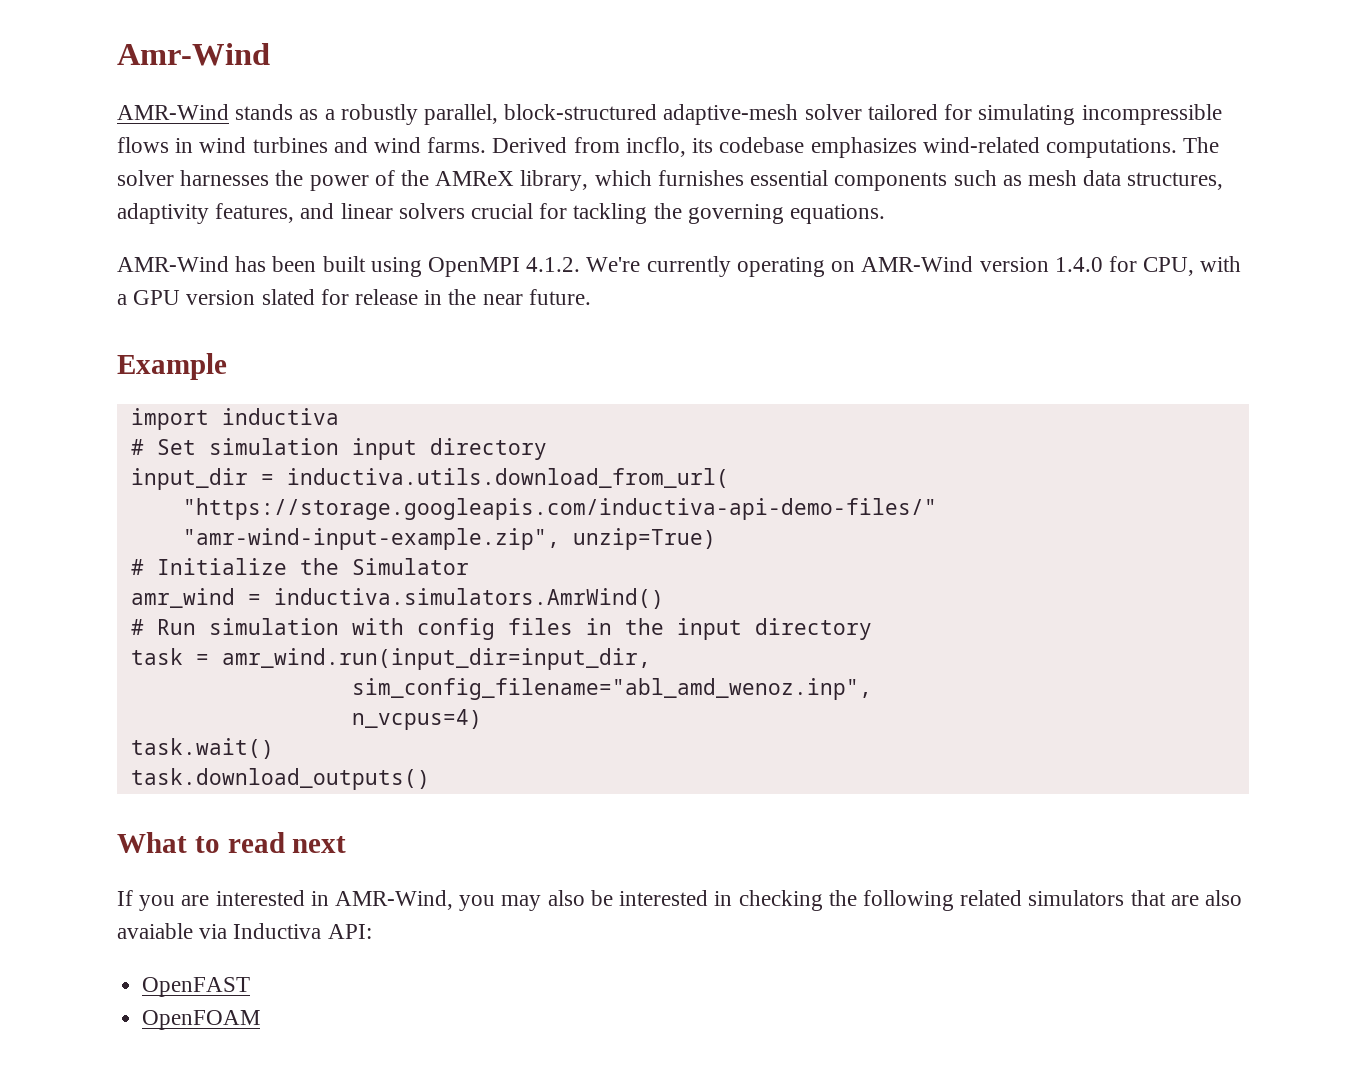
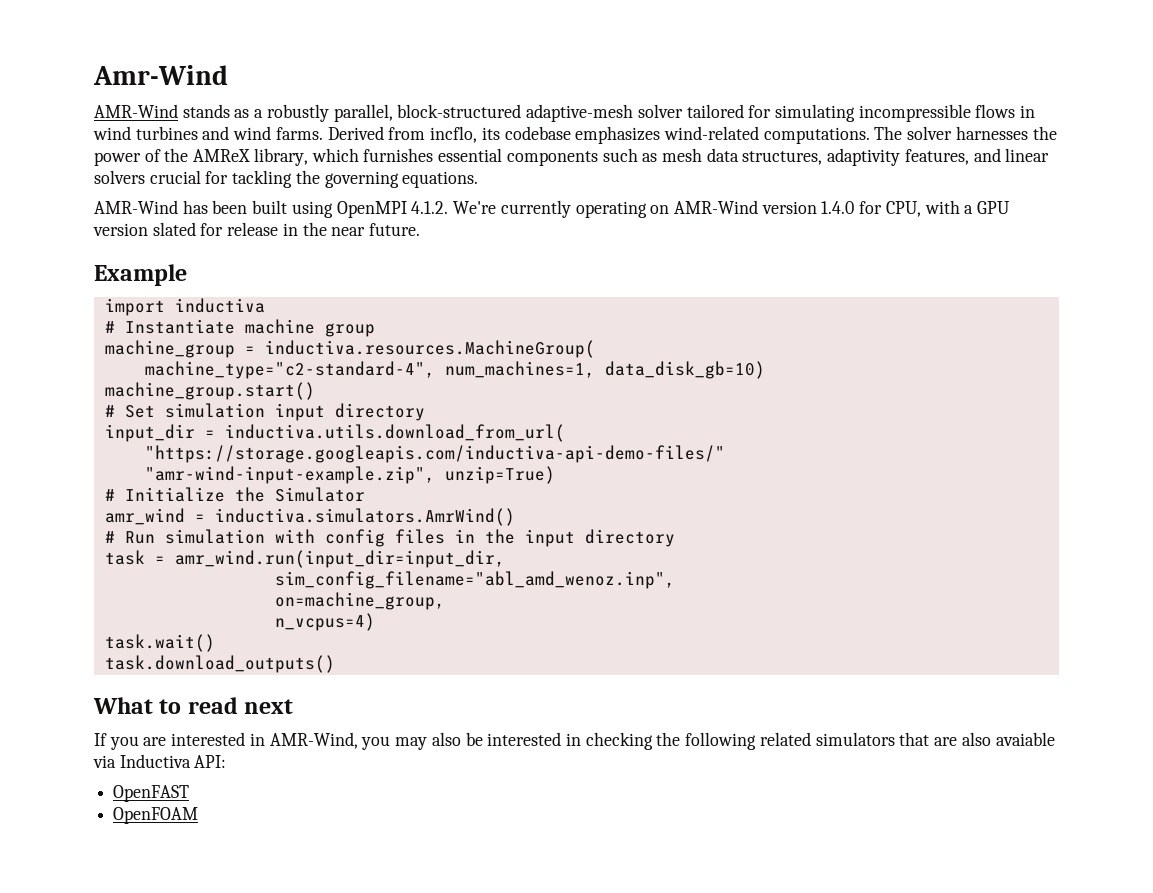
+ # Instantiate machine group
+ machine_group = inductiva.resources.MachineGroup(
+ machine_type="c2-standard-4", num_machines=1, data_disk_gb=10)
+ machine_group.start()
+ on=machine_group,

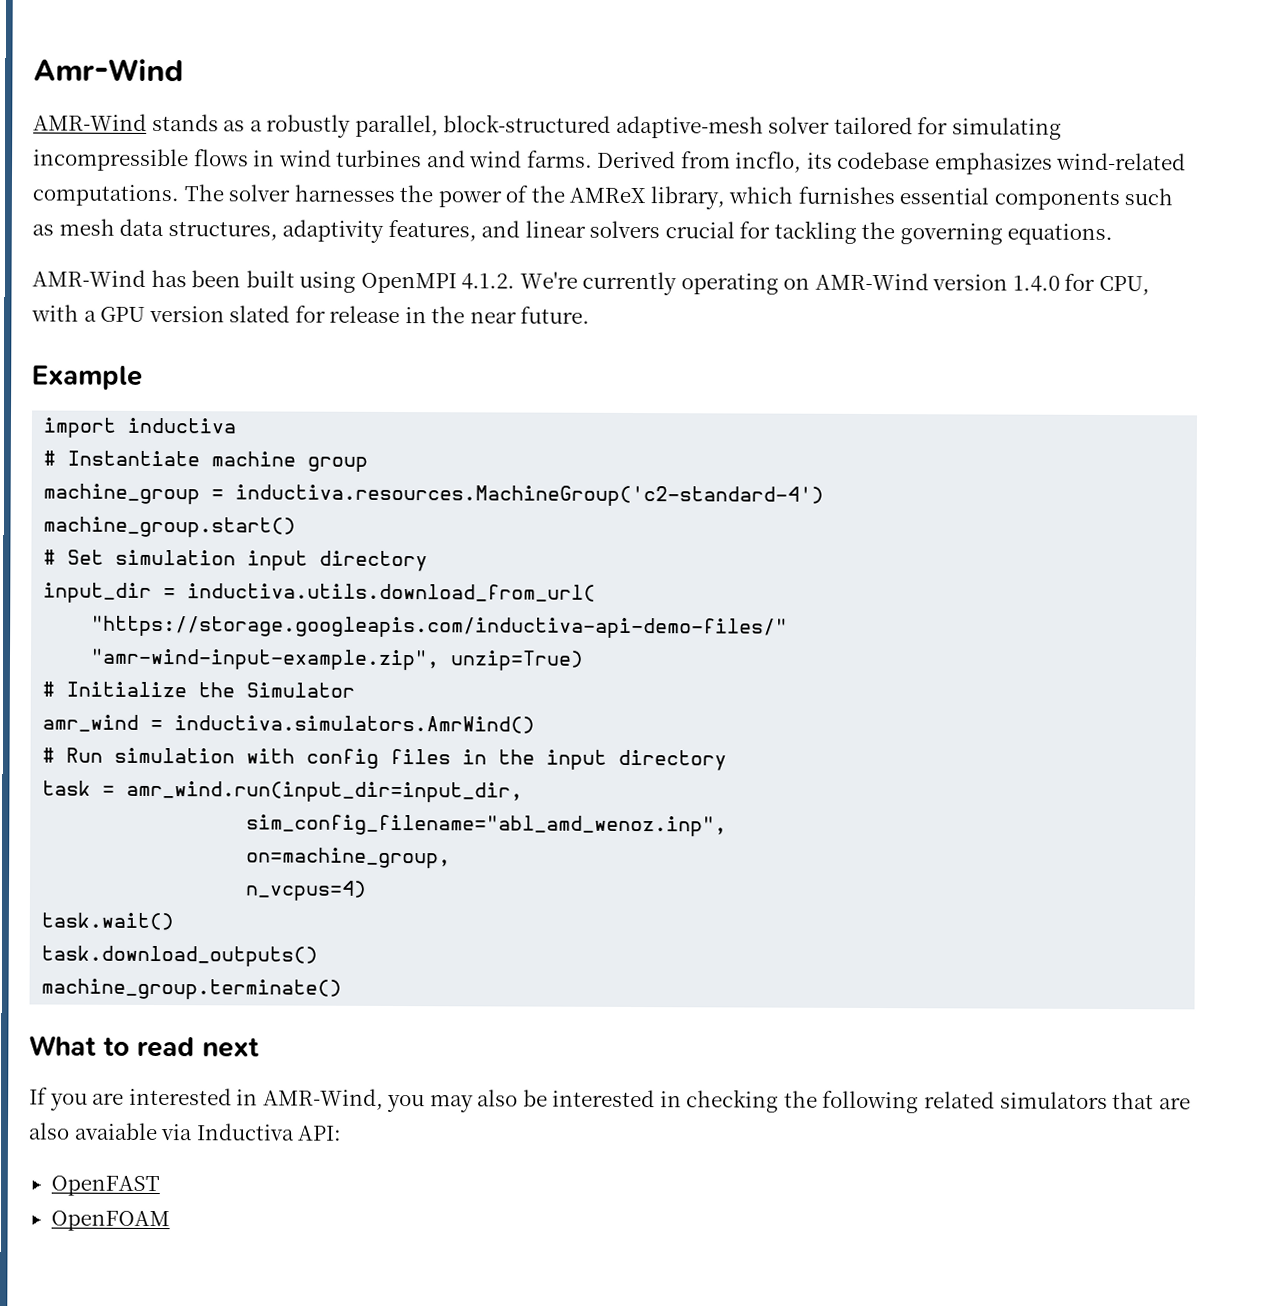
- machine_group = inductiva.resources.MachineGroup(
- machine_type="c2-standard-4", num_machines=1, data_disk_gb=10)
+ machine_group = inductiva.resources.MachineGroup('c2-standard-4')
+ machine_group.terminate()

